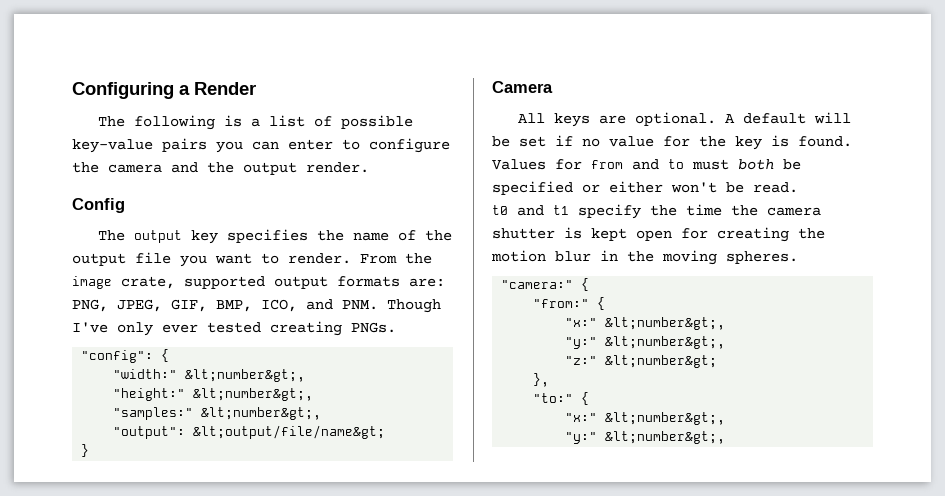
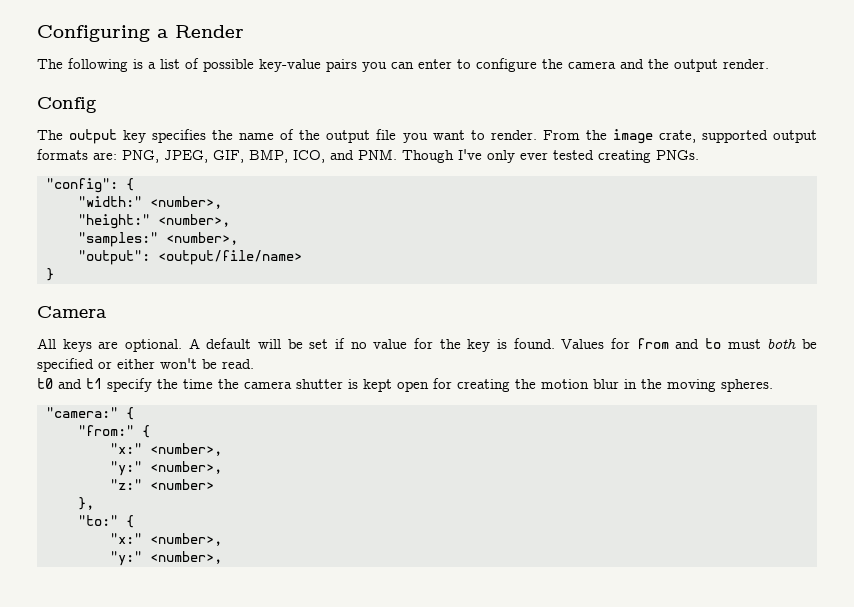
- "width:" &lt;number&gt;,
+ "width:" <number>,
- "height:" &lt;number&gt;,
+ "height:" <number>,
- "samples:" &lt;number&gt;,
+ "samples:" <number>,
- "output": &lt;output/file/name&gt;
+ "output": <output/file/name>
  "from:" {
- "x:" &lt;number&gt;,
- "y:" &lt;number&gt;,
+ "x:" <number>,
+ "y:" <number>,
- "z:" &lt;number&gt;
+ "z:" <number>
  "to:" {
- "x:" &lt;number&gt;,
- "y:" &lt;number&gt;,
+ "x:" <number>,
+ "y:" <number>,

